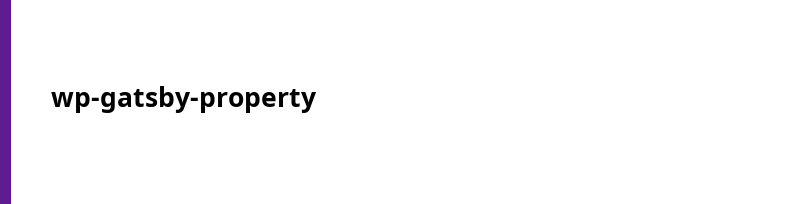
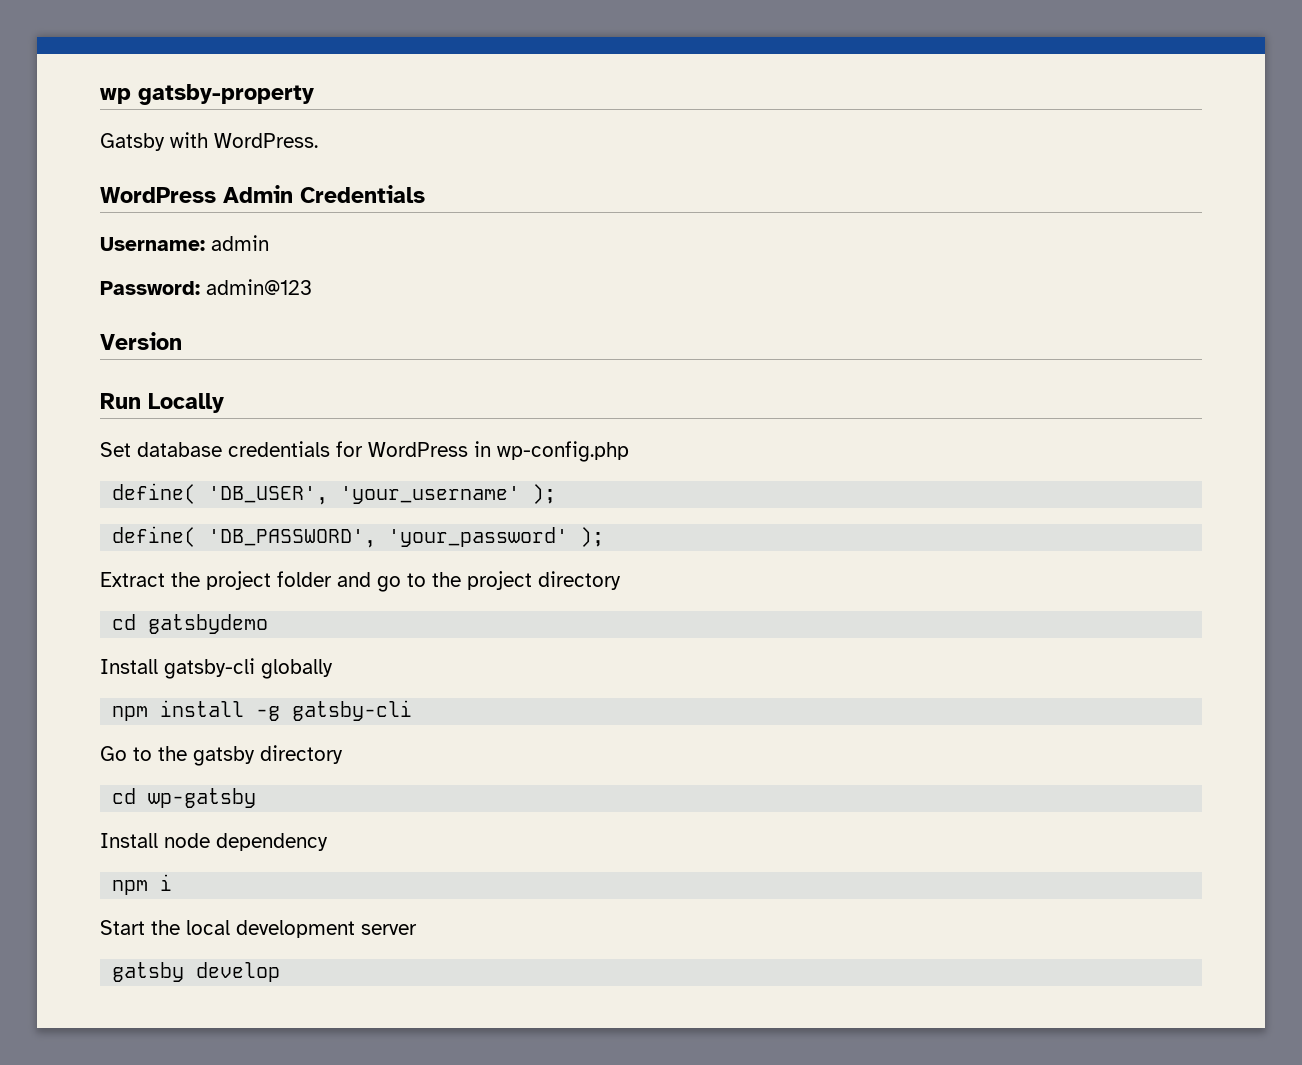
- wp-gatsby-property
+ wp gatsby-property
+ Gatsby with WordPress.
+ WordPress Admin Credentials
+ Username: admin
+ Password: admin@123
+ Version
+ Run Locally
+ Set database credentials for WordPress in wp-config.php
+ define( 'DB_USER', 'your_username' );
+ define( 'DB_PASSWORD', 'your_password' );
+ Extract the project folder and go to the project directory
+ cd gatsbydemo
+ Install gatsby-cli globally
+ npm install -g gatsby-cli
+ Go to the gatsby directory
+ cd wp-gatsby
+ Install node dependency
+ npm i
+ Start the local development server
+ gatsby develop

